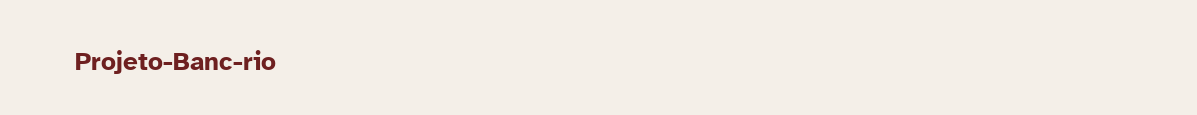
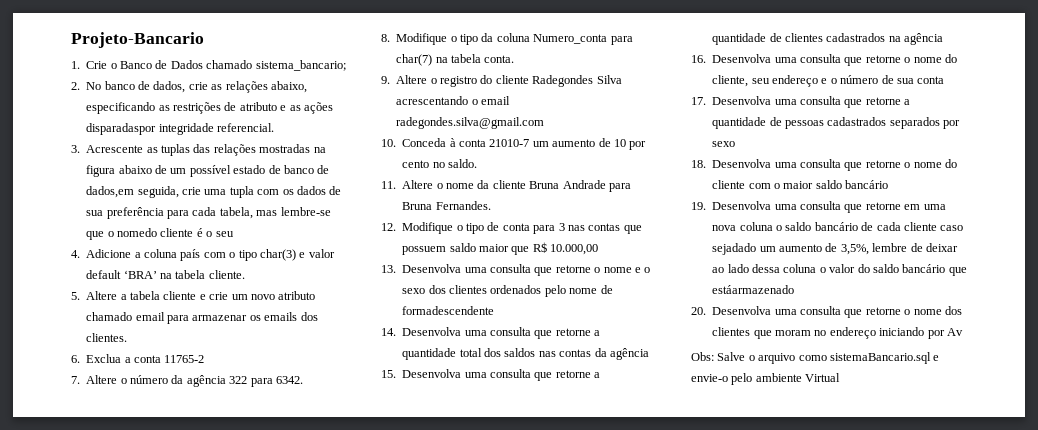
- Projeto-Banc-rio
+ Projeto-Bancario
+ 1. Crie o Banco de Dados chamado sistema_bancario;
+ 2. No banco de dados, crie as relações abaixo, especificando as restrições de atributo e as ações disparadaspor integridade referencial.
+ 3. Acrescente as tuplas das relações mostradas na figura abaixo de um possível estado de banco de dados,em seguida, crie uma tupla com os dados de sua preferência para cada tabela, mas lembre-se que o nomedo cliente é o seu
+ 4. Adicione a coluna país com o tipo char(3) e valor default ‘BRA’ na tabela cliente.
+ 5. Altere a tabela cliente e crie um novo atributo chamado email para armazenar os emails dos clientes.
+ 6. Exclua a conta 11765-2
+ 7. Altere o número da agência 322 para 6342.
+ 8. Modifique o tipo da coluna Numero_conta para char(7) na tabela conta.
+ 9. Altere o registro do cliente Radegondes Silva acrescentando o email radegondes.silva@gmail.com
+ 10. Conceda à conta 21010-7 um aumento de 10 por cento no saldo.
+ 11. Altere o nome da cliente Bruna Andrade para Bruna Fernandes.
+ 12. Modifique o tipo de conta para 3 nas contas que possuem saldo maior que R$ 10.000,00
+ 13. Desenvolva uma consulta que retorne o nome e o sexo dos clientes ordenados pelo nome de formadescendente
+ 14. Desenvolva uma consulta que retorne a quantidade total dos saldos nas contas da agência
+ 15. Desenvolva uma consulta que retorne a quantidade de clientes cadastrados na agência
+ 16. Desenvolva uma consulta que retorne o nome do cliente, seu endereço e o número de sua conta
+ 17. Desenvolva uma consulta que retorne a quantidade de pessoas cadastrados separados por sexo
+ 18. Desenvolva uma consulta que retorne o nome do cliente com o maior saldo bancário
+ 19. Desenvolva uma consulta que retorne em uma nova coluna o saldo bancário de cada cliente caso sejadado um aumento de 3,5%, lembre de deixar ao lado dessa coluna o valor do saldo bancário que estáarmazenado
+ 20. Desenvolva uma consulta que retorne o nome dos clientes que moram no endereço iniciando por Av
+ Obs: Salve o arquivo como sistemaBancario.sql e envie-o pelo ambiente Virtual

